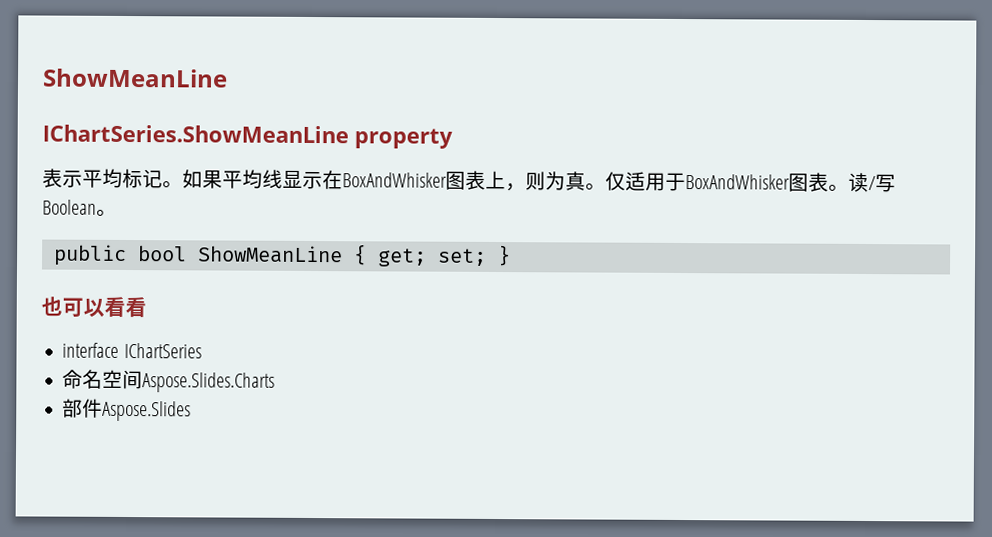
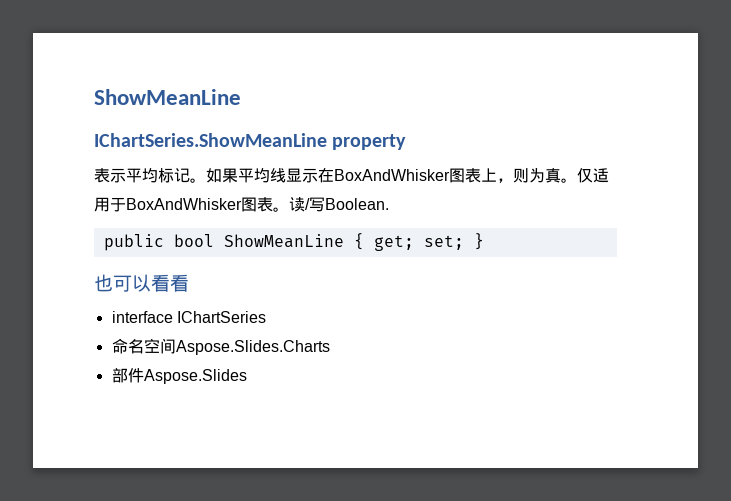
- 读/写Boolean。
+ 读/写Boolean.

